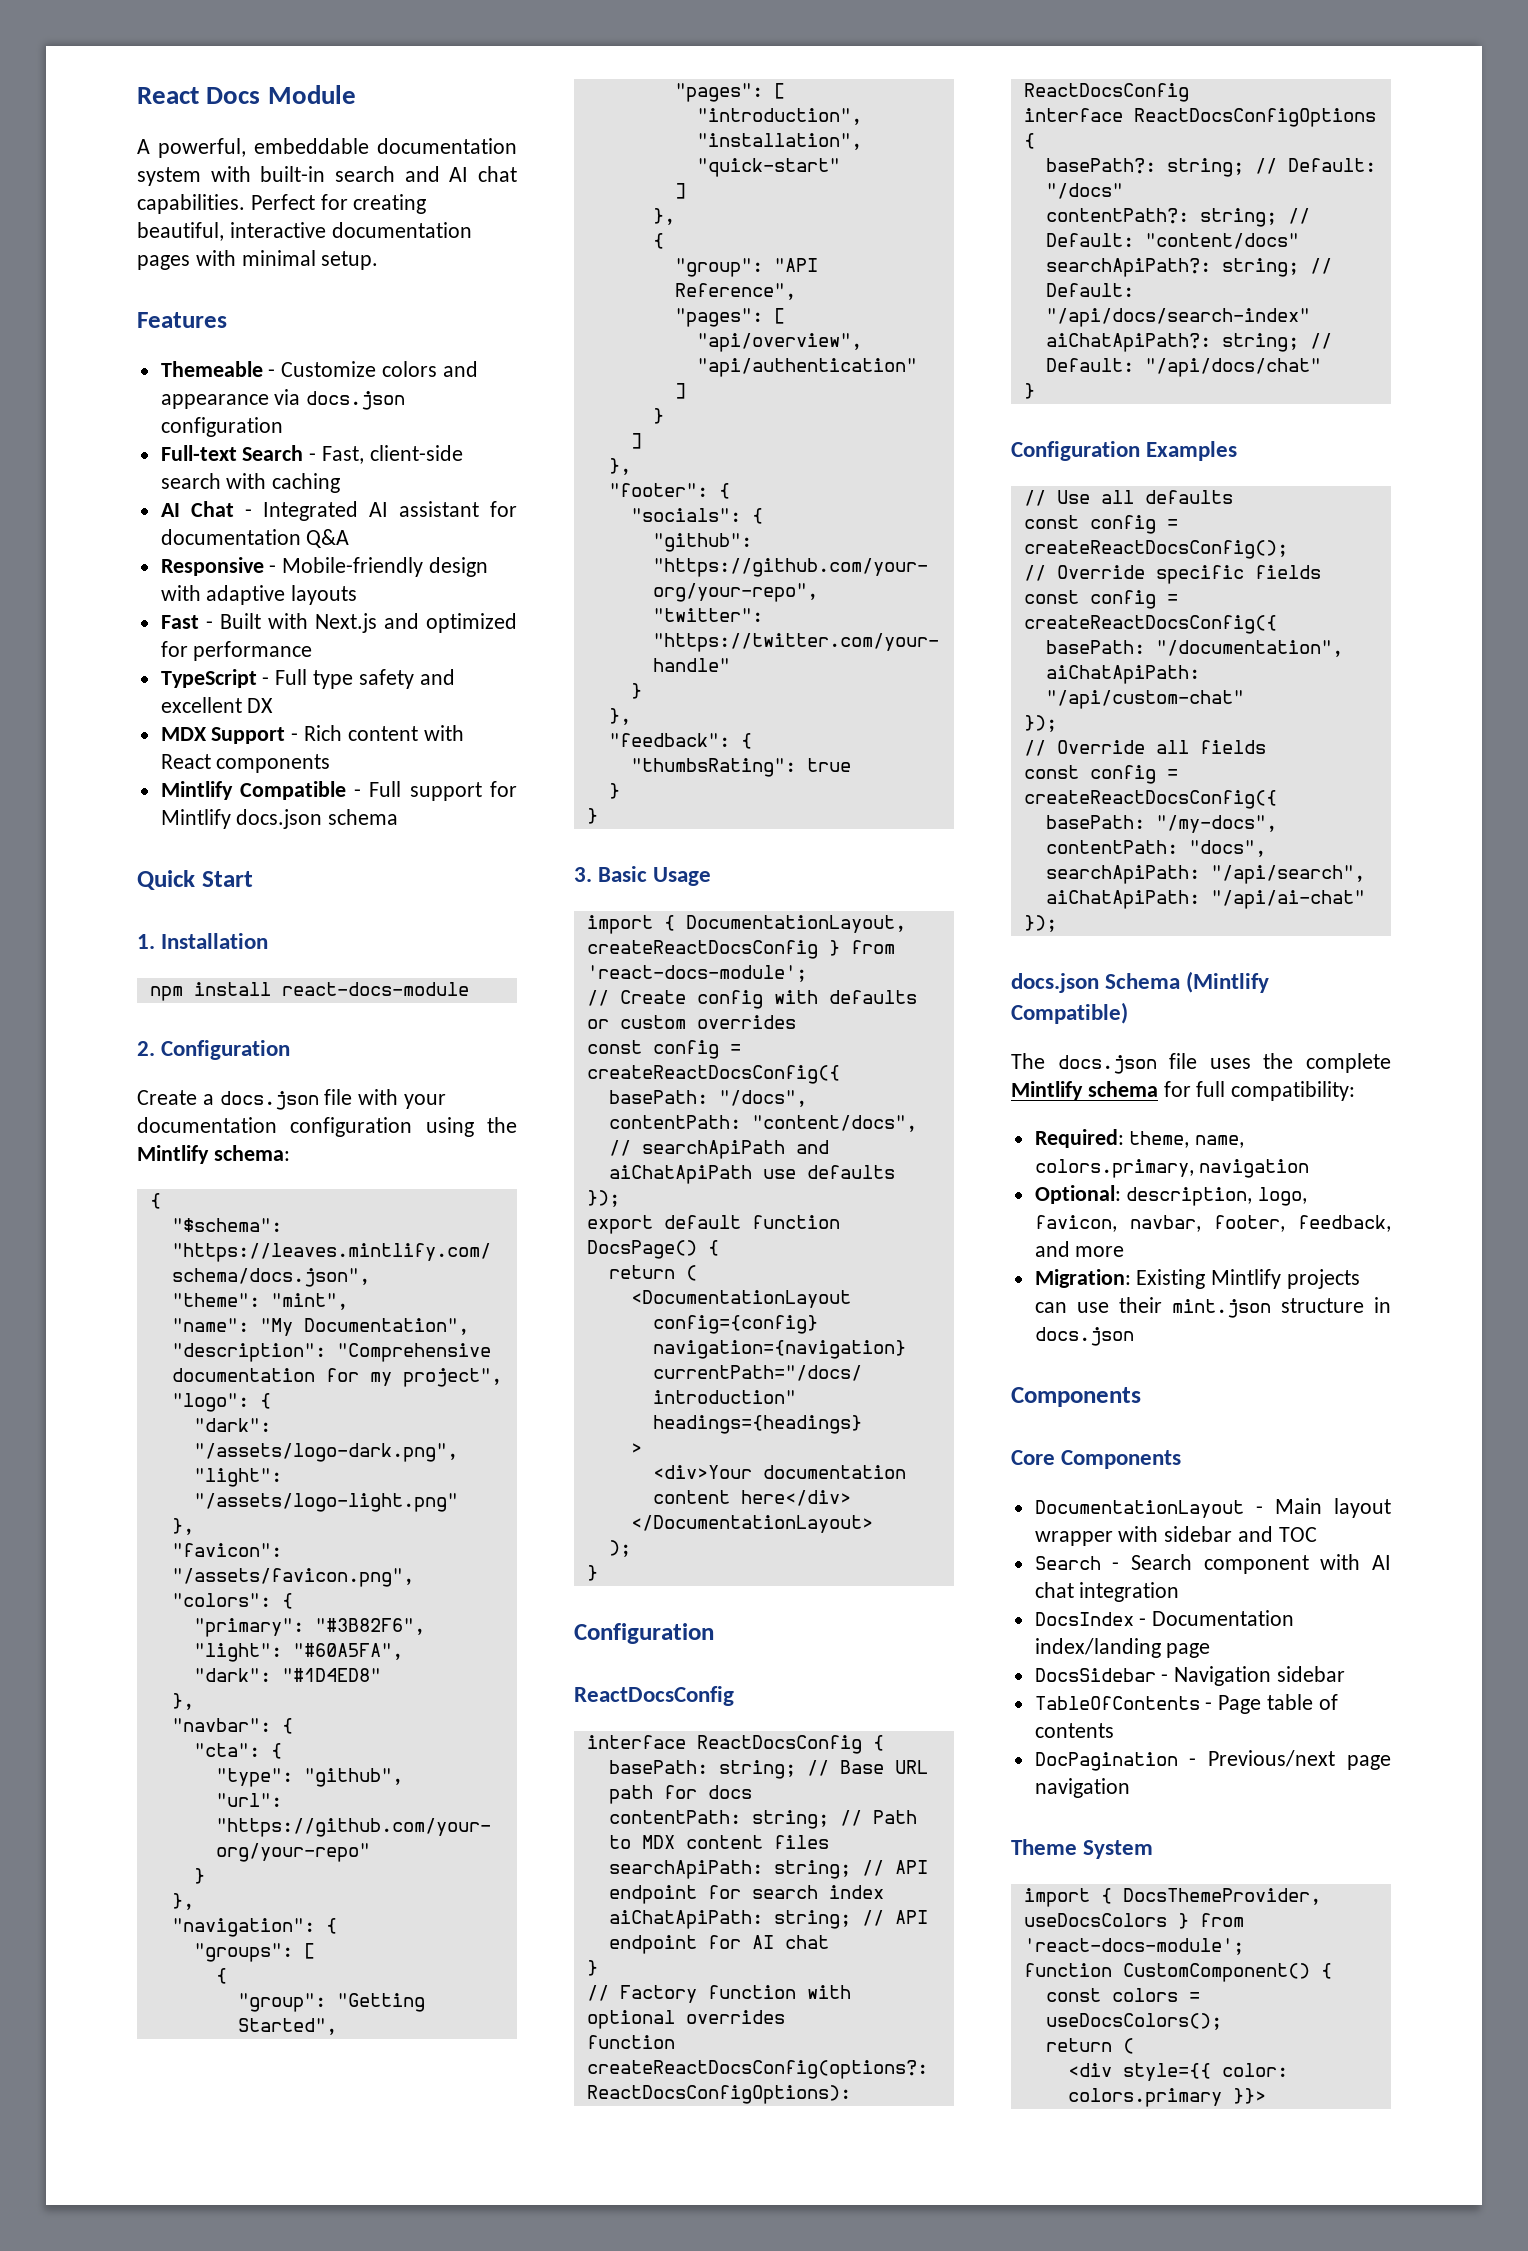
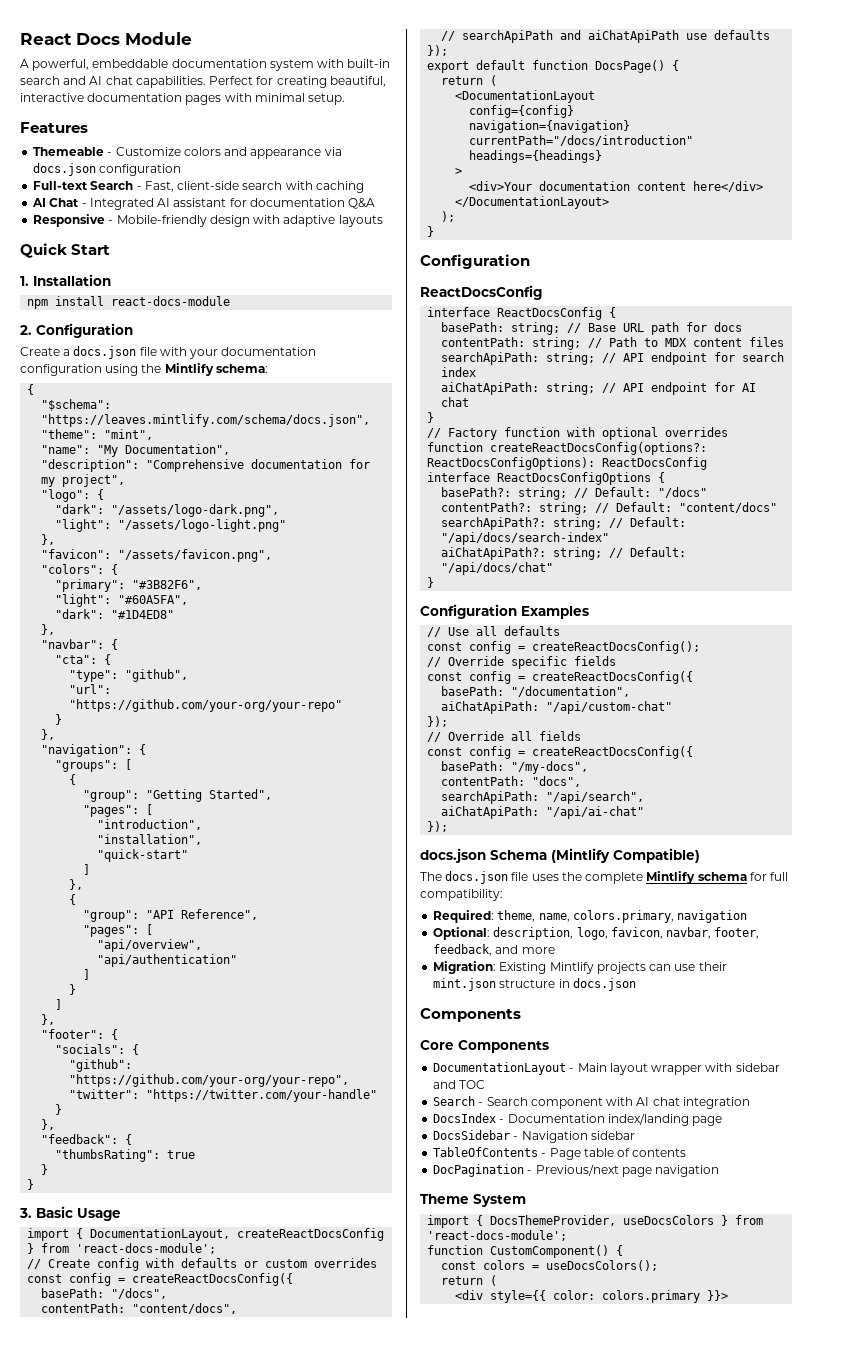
- Fast - Built with Next.js and optimized for performance
- TypeScript - Full type safety and excellent DX
- MDX Support - Rich content with React components
- Mintlify Compatible - Full support for Mintlify docs.json schema

